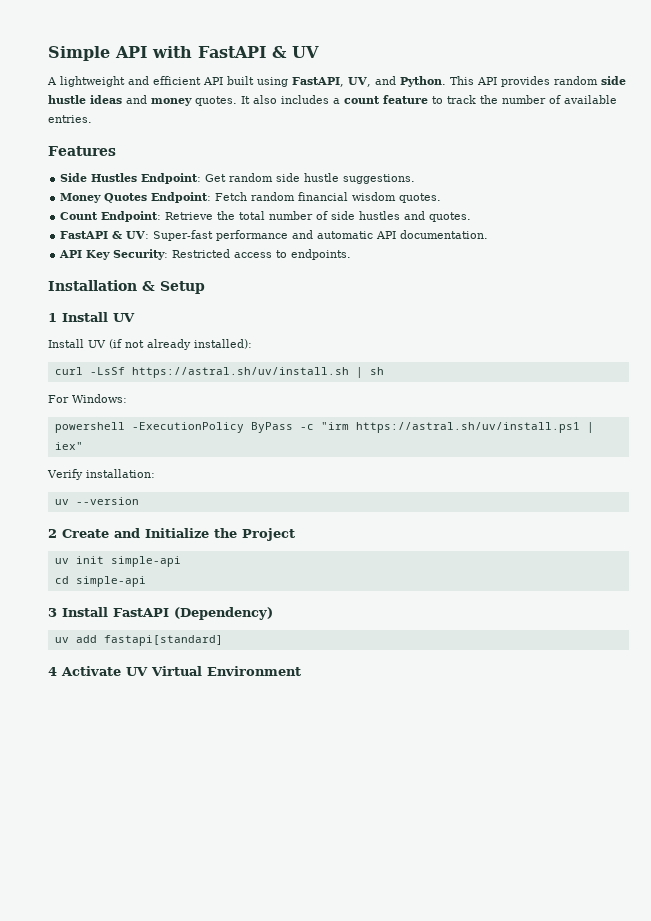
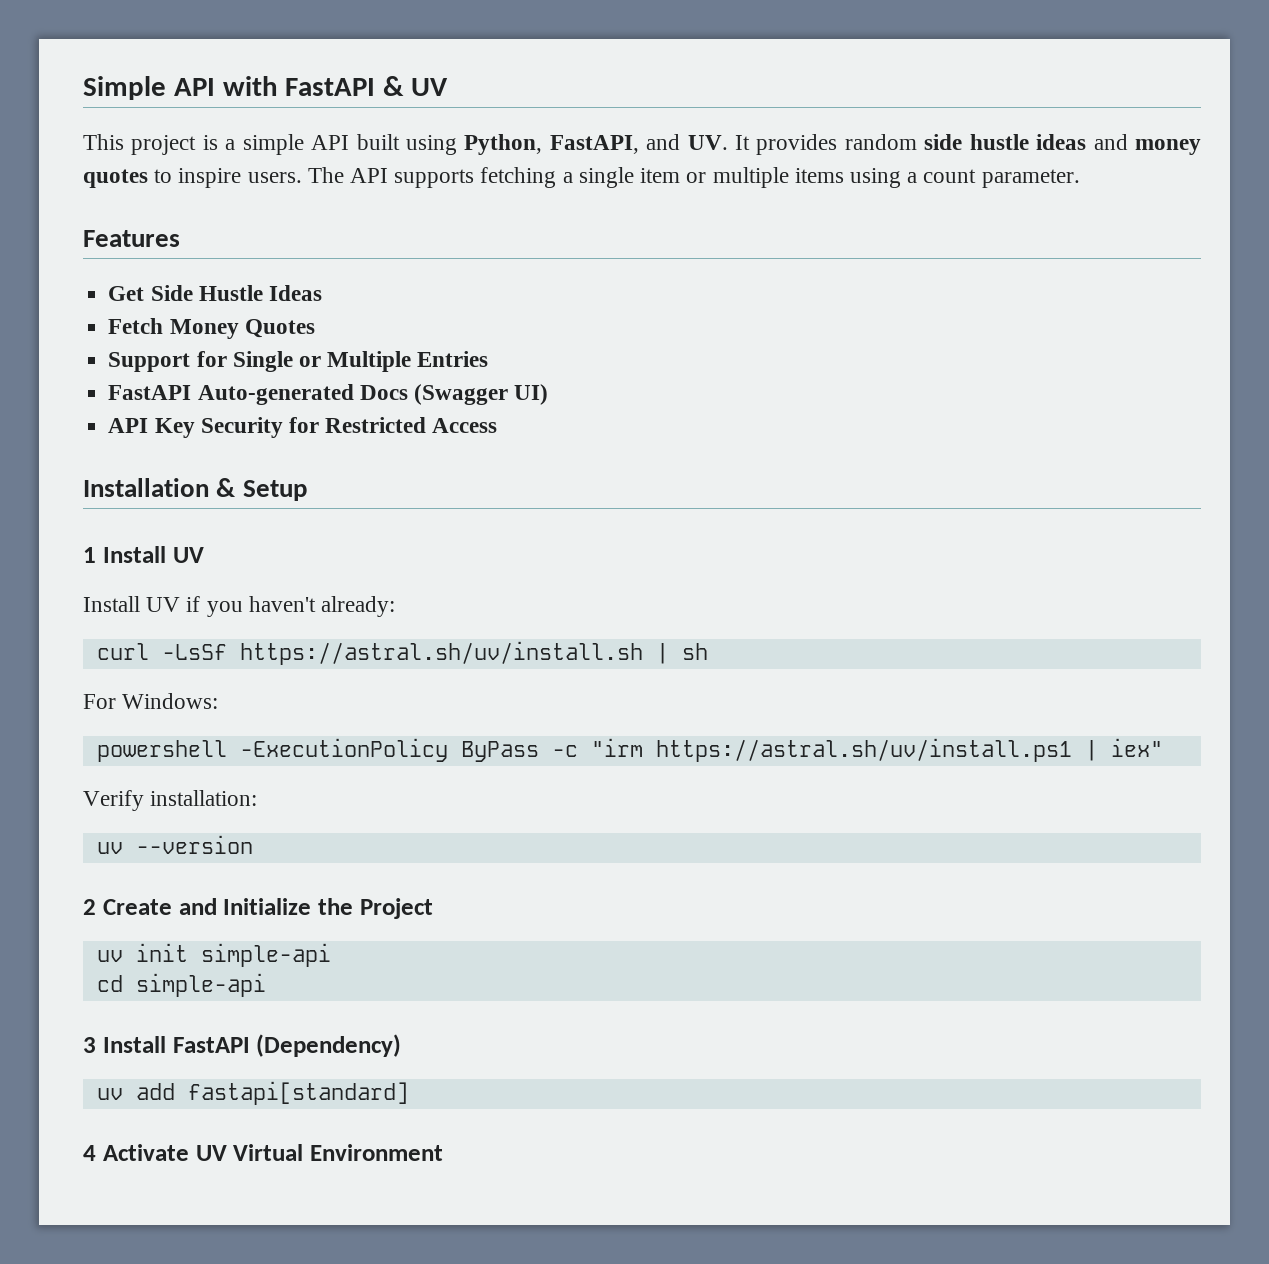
- A lightweight and efficient API built using FastAPI, UV, and Python. This API provides random side hustle ideas and money quotes. It also includes a count feature to track the number of available entries.
+ This project is a simple API built using Python, FastAPI, and UV. It provides random side hustle ideas and money quotes to inspire users. The API supports fetching a single item or multiple items using a count parameter.
  Features
- Side Hustles Endpoint: Get random side hustle suggestions.
- Money Quotes Endpoint: Fetch random financial wisdom quotes.
- Count Endpoint: Retrieve the total number of side hustles and quotes.
- FastAPI & UV: Super-fast performance and automatic API documentation.
- API Key Security: Restricted access to endpoints.
+ Get Side Hustle Ideas
+ Fetch Money Quotes
+ Support for Single or Multiple Entries
+ FastAPI Auto-generated Docs (Swagger UI)
+ API Key Security for Restricted Access
- Install UV (if not already installed):
+ Install UV if you haven't already:

